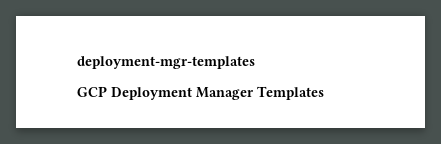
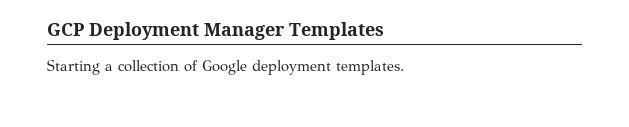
- deployment-mgr-templates
+ Starting a collection of Google deployment templates.

